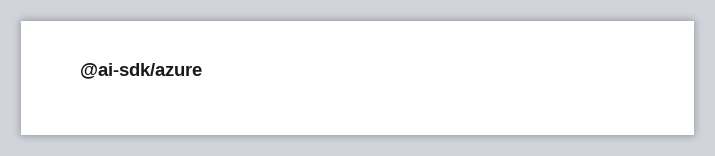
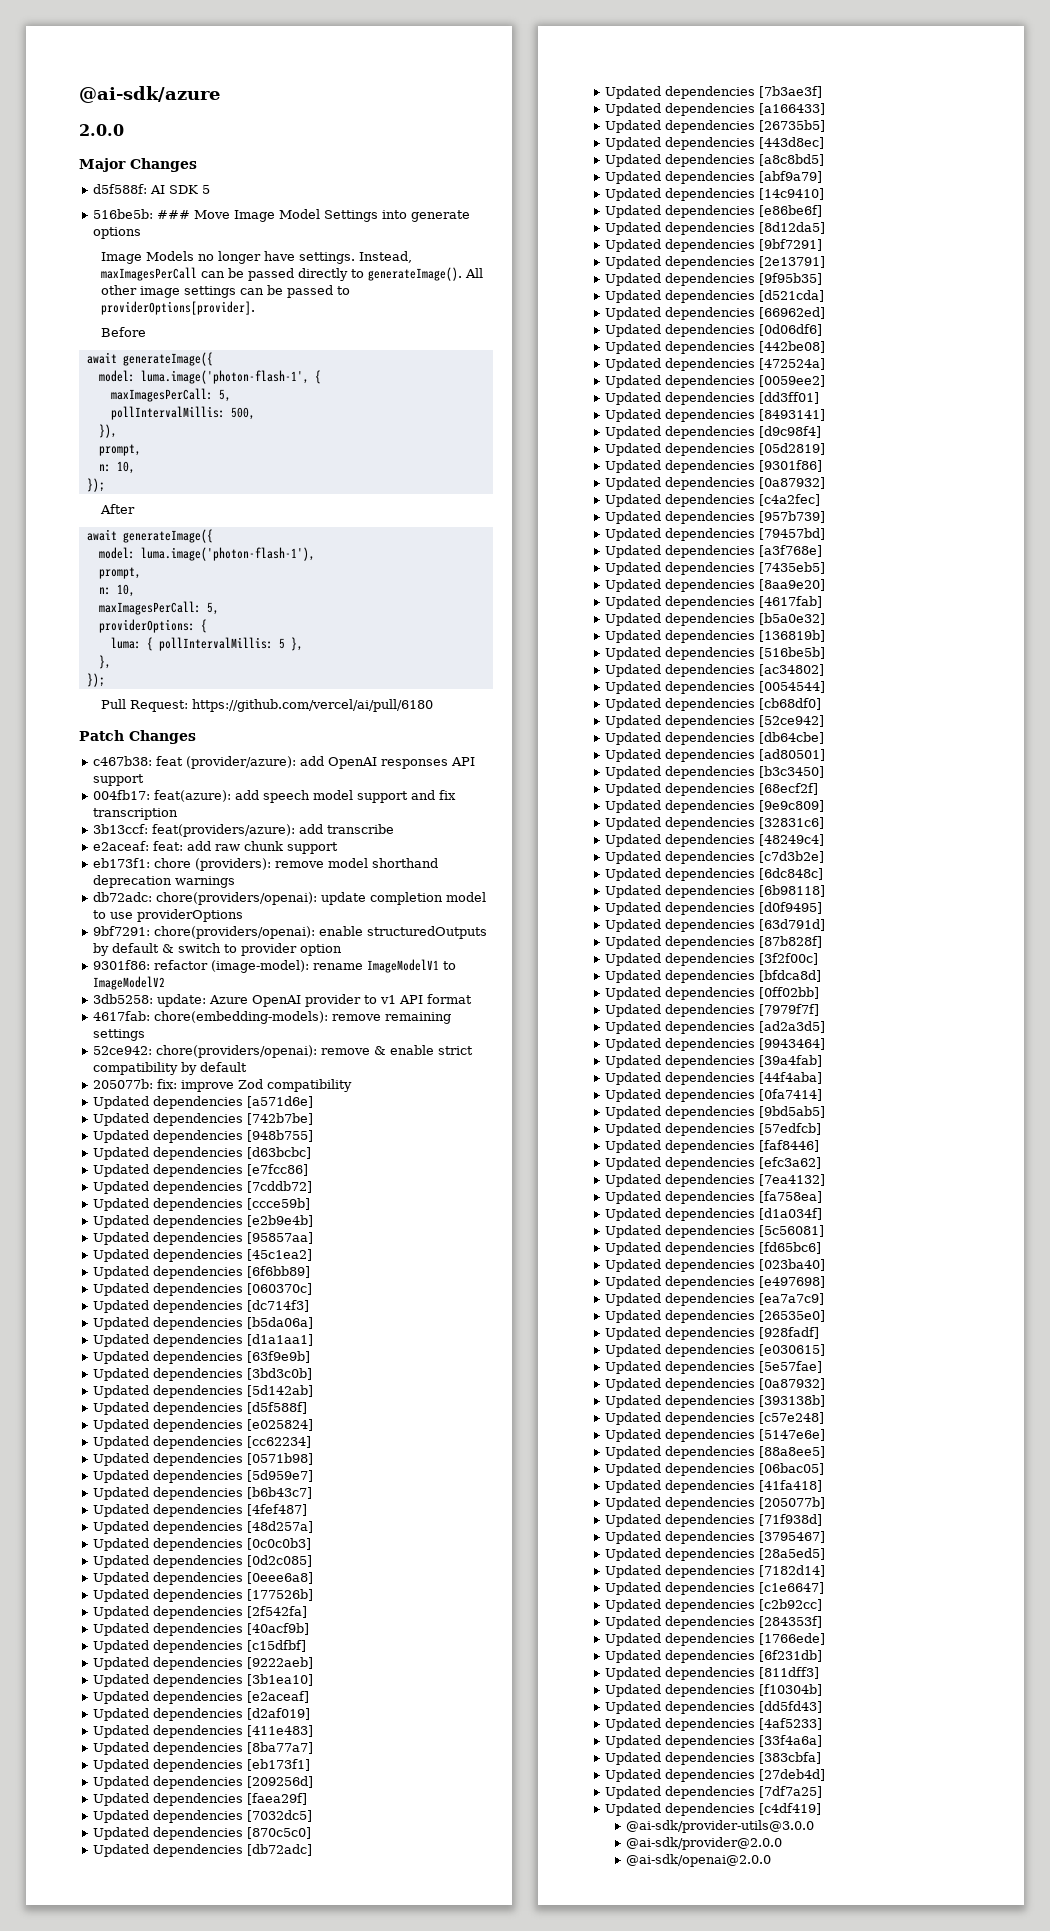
+ 2.0.0
+ Major Changes
+ d5f588f: AI SDK 5
+ 516be5b: ### Move Image Model Settings into generate options
+ Image Models no longer have settings. Instead, maxImagesPerCall can be passed directly to generateImage(). All other image settings can be passed to providerOptions[provider].
+ Before
+ await generateImage({
+ model: luma.image('photon-flash-1', {
+ maxImagesPerCall: 5,
+ pollIntervalMillis: 500,
+ }),
+ prompt,
+ n: 10,
+ });
+ After
+ await generateImage({
+ model: luma.image('photon-flash-1'),
+ prompt,
+ n: 10,
+ maxImagesPerCall: 5,
+ providerOptions: {
+ luma: { pollIntervalMillis: 5 },
+ },
+ });
+ Pull Request: https://github.com/vercel/ai/pull/6180
+ Patch Changes
+ c467b38: feat (provider/azure): add OpenAI responses API support
+ 004fb17: feat(azure): add speech model support and fix transcription
+ 3b13ccf: feat(providers/azure): add transcribe
+ e2aceaf: feat: add raw chunk support
+ eb173f1: chore (providers): remove model shorthand deprecation warnings
+ db72adc: chore(providers/openai): update completion model to use providerOptions
+ 9bf7291: chore(providers/openai): enable structuredOutputs by default & switch to provider option
+ 9301f86: refactor (image-model): rename ImageModelV1 to ImageModelV2
+ 3db5258: update: Azure OpenAI provider to v1 API format
+ 4617fab: chore(embedding-models): remove remaining settings
+ 52ce942: chore(providers/openai): remove & enable strict compatibility by default
+ 205077b: fix: improve Zod compatibility
+ Updated dependencies [a571d6e]
+ Updated dependencies [742b7be]
+ Updated dependencies [948b755]
+ Updated dependencies [d63bcbc]
+ Updated dependencies [e7fcc86]
+ Updated dependencies [7cddb72]
+ Updated dependencies [ccce59b]
+ Updated dependencies [e2b9e4b]
+ Updated dependencies [95857aa]
+ Updated dependencies [45c1ea2]
+ Updated dependencies [6f6bb89]
+ Updated dependencies [060370c]
+ Updated dependencies [dc714f3]
+ Updated dependencies [b5da06a]
+ Updated dependencies [d1a1aa1]
+ Updated dependencies [63f9e9b]
+ Updated dependencies [3bd3c0b]
+ Updated dependencies [5d142ab]
+ Updated dependencies [d5f588f]
+ Updated dependencies [e025824]
+ Updated dependencies [cc62234]
+ Updated dependencies [0571b98]
+ Updated dependencies [5d959e7]
+ Updated dependencies [b6b43c7]
+ Updated dependencies [4fef487]
+ Updated dependencies [48d257a]
+ Updated dependencies [0c0c0b3]
+ Updated dependencies [0d2c085]
+ Updated dependencies [0eee6a8]
+ Updated dependencies [177526b]
+ Updated dependencies [2f542fa]
+ Updated dependencies [40acf9b]
+ Updated dependencies [c15dfbf]
+ Updated dependencies [9222aeb]
+ Updated dependencies [3b1ea10]
+ Updated dependencies [e2aceaf]
+ Updated dependencies [d2af019]
+ Updated dependencies [411e483]
+ Updated dependencies [8ba77a7]
+ Updated dependencies [eb173f1]
+ Updated dependencies [209256d]
+ Updated dependencies [faea29f]
+ Updated dependencies [7032dc5]
+ Updated dependencies [870c5c0]
+ Updated dependencies [db72adc]
+ Updated dependencies [7b3ae3f]
+ Updated dependencies [a166433]
+ Updated dependencies [26735b5]
+ Updated dependencies [443d8ec]
+ Updated dependencies [a8c8bd5]
+ Updated dependencies [abf9a79]
+ Updated dependencies [14c9410]
+ Updated dependencies [e86be6f]
+ Updated dependencies [8d12da5]
+ Updated dependencies [9bf7291]
+ Updated dependencies [2e13791]
+ Updated dependencies [9f95b35]
+ Updated dependencies [d521cda]
+ Updated dependencies [66962ed]
+ Updated dependencies [0d06df6]
+ Updated dependencies [442be08]
+ Updated dependencies [472524a]
+ Updated dependencies [0059ee2]
+ Updated dependencies [dd3ff01]
+ Updated dependencies [8493141]
+ Updated dependencies [d9c98f4]
+ Updated dependencies [05d2819]
+ Updated dependencies [9301f86]
+ Updated dependencies [0a87932]
+ Updated dependencies [c4a2fec]
+ Updated dependencies [957b739]
+ Updated dependencies [79457bd]
+ Updated dependencies [a3f768e]
+ Updated dependencies [7435eb5]
+ Updated dependencies [8aa9e20]
+ Updated dependencies [4617fab]
+ Updated dependencies [b5a0e32]
+ Updated dependencies [136819b]
+ Updated dependencies [516be5b]
+ Updated dependencies [ac34802]
+ Updated dependencies [0054544]
+ Updated dependencies [cb68df0]
+ Updated dependencies [52ce942]
+ Updated dependencies [db64cbe]
+ Updated dependencies [ad80501]
+ Updated dependencies [b3c3450]
+ Updated dependencies [68ecf2f]
+ Updated dependencies [9e9c809]
+ Updated dependencies [32831c6]
+ Updated dependencies [48249c4]
+ Updated dependencies [c7d3b2e]
+ Updated dependencies [6dc848c]
+ Updated dependencies [6b98118]
+ Updated dependencies [d0f9495]
+ Updated dependencies [63d791d]
+ Updated dependencies [87b828f]
+ Updated dependencies [3f2f00c]
+ Updated dependencies [bfdca8d]
+ Updated dependencies [0ff02bb]
+ Updated dependencies [7979f7f]
+ Updated dependencies [ad2a3d5]
+ Updated dependencies [9943464]
+ Updated dependencies [39a4fab]
+ Updated dependencies [44f4aba]
+ Updated dependencies [0fa7414]
+ Updated dependencies [9bd5ab5]
+ Updated dependencies [57edfcb]
+ Updated dependencies [faf8446]
+ Updated dependencies [efc3a62]
+ Updated dependencies [7ea4132]
+ Updated dependencies [fa758ea]
+ Updated dependencies [d1a034f]
+ Updated dependencies [5c56081]
+ Updated dependencies [fd65bc6]
+ Updated dependencies [023ba40]
+ Updated dependencies [e497698]
+ Updated dependencies [ea7a7c9]
+ Updated dependencies [26535e0]
+ Updated dependencies [928fadf]
+ Updated dependencies [e030615]
+ Updated dependencies [5e57fae]
+ Updated dependencies [0a87932]
+ Updated dependencies [393138b]
+ Updated dependencies [c57e248]
+ Updated dependencies [5147e6e]
+ Updated dependencies [88a8ee5]
+ Updated dependencies [06bac05]
+ Updated dependencies [41fa418]
+ Updated dependencies [205077b]
+ Updated dependencies [71f938d]
+ Updated dependencies [3795467]
+ Updated dependencies [28a5ed5]
+ Updated dependencies [7182d14]
+ Updated dependencies [c1e6647]
+ Updated dependencies [c2b92cc]
+ Updated dependencies [284353f]
+ Updated dependencies [1766ede]
+ Updated dependencies [6f231db]
+ Updated dependencies [811dff3]
+ Updated dependencies [f10304b]
+ Updated dependencies [dd5fd43]
+ Updated dependencies [4af5233]
+ Updated dependencies [33f4a6a]
+ Updated dependencies [383cbfa]
+ Updated dependencies [27deb4d]
+ Updated dependencies [7df7a25]
+ Updated dependencies [c4df419]
+ @ai-sdk/provider-utils@3.0.0
+ @ai-sdk/provider@2.0.0
+ @ai-sdk/openai@2.0.0

